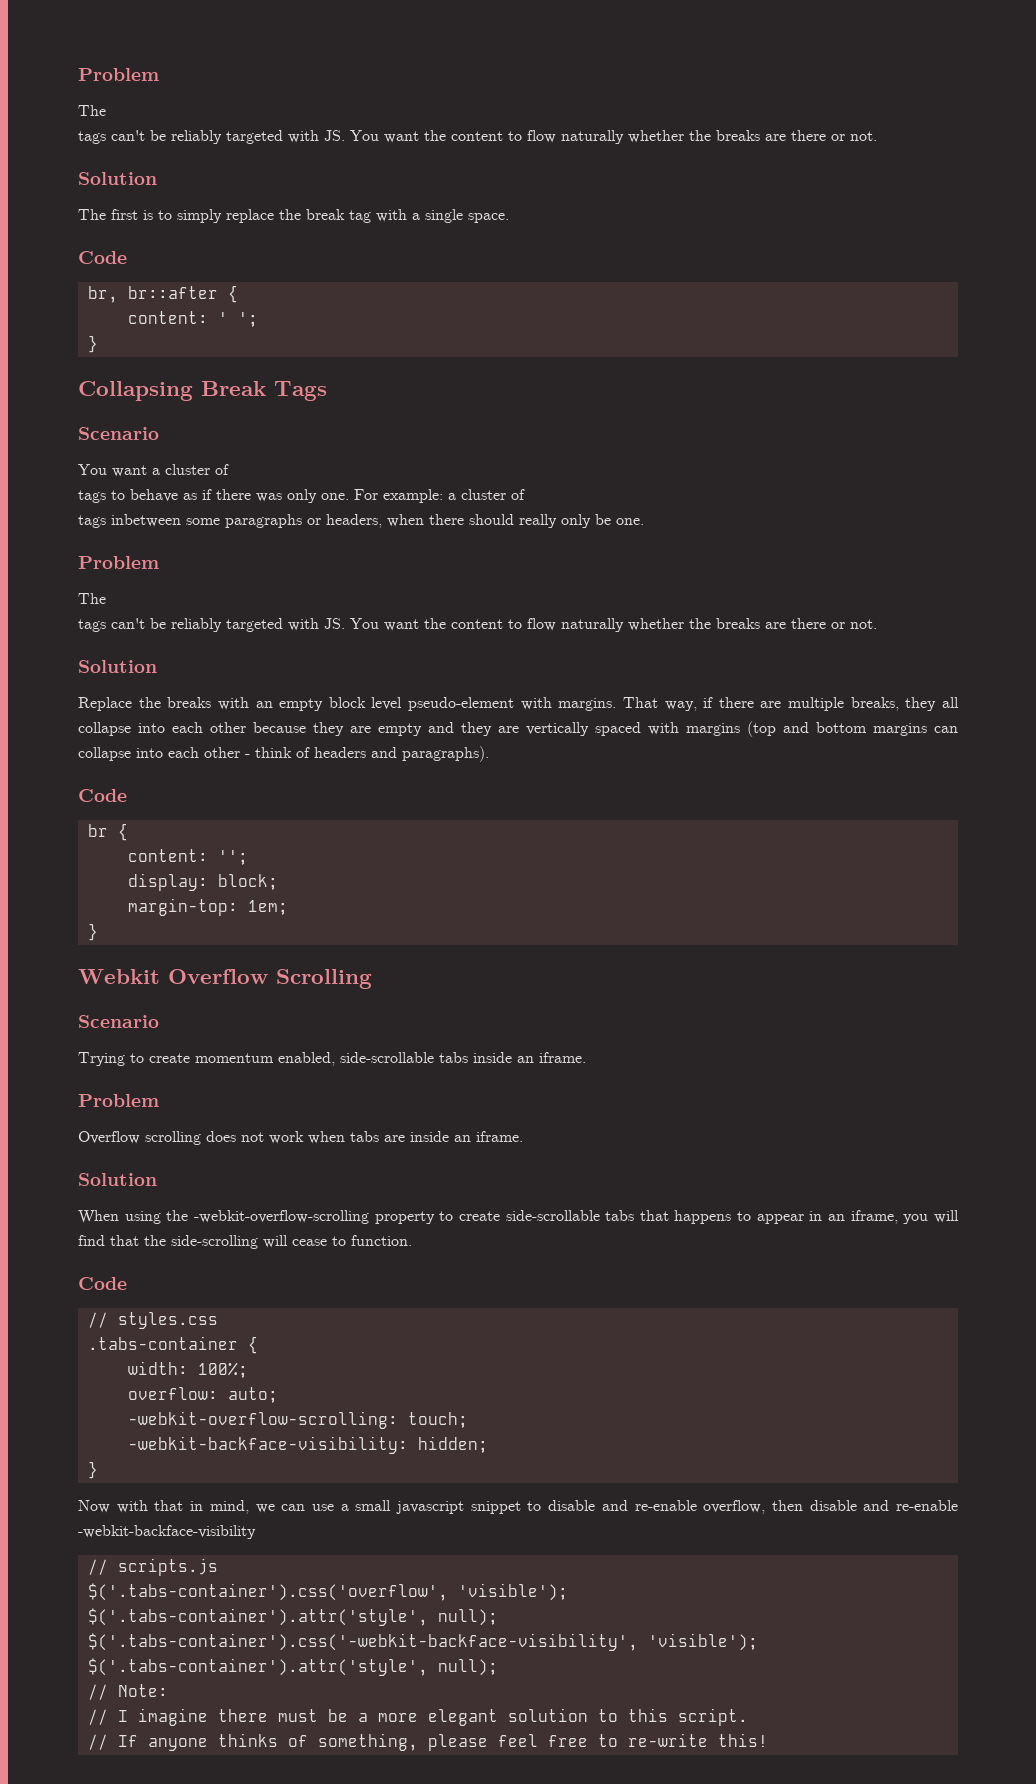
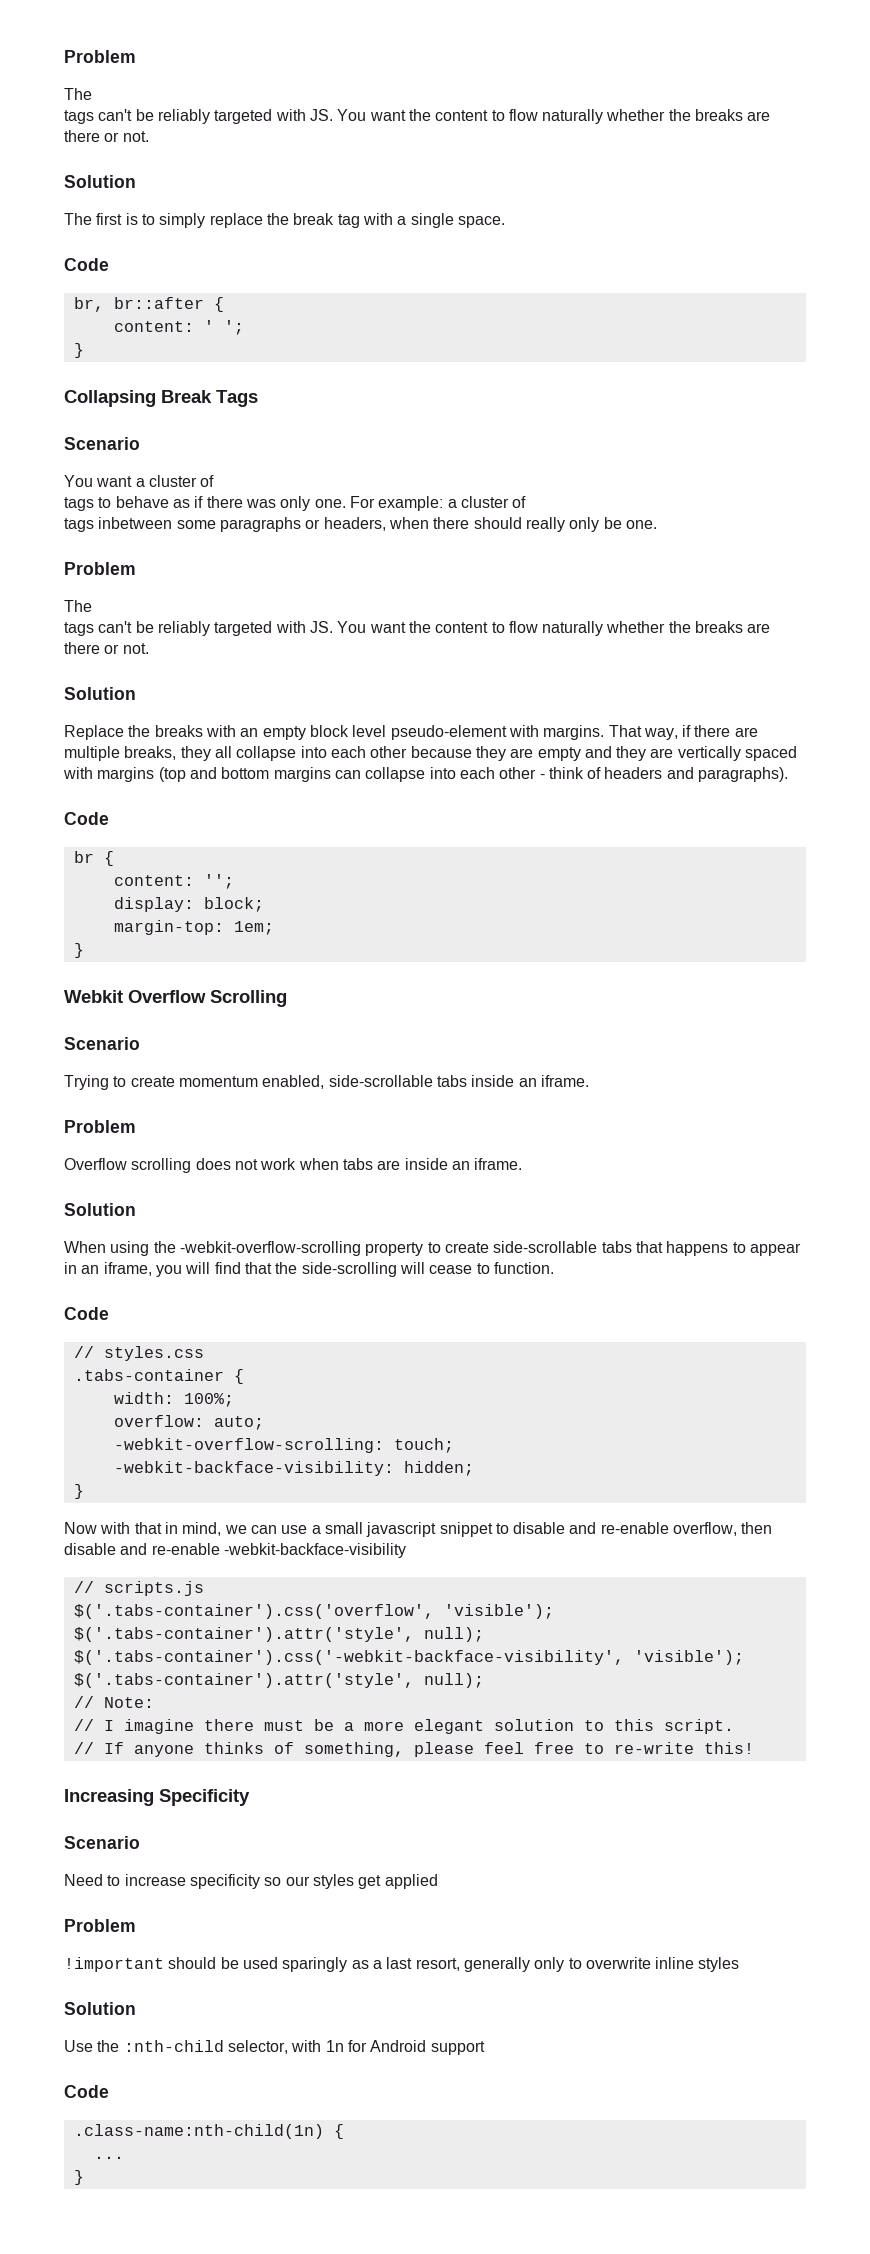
+ Increasing Specificity
+ Scenario
+ Need to increase specificity so our styles get applied
+ Problem
+ !important should be used sparingly as a last resort, generally only to overwrite inline styles
+ Solution
+ Use the :nth-child selector, with 1n for Android support
+ Code
+ .class-name:nth-child(1n) {
+ ...
+ }

